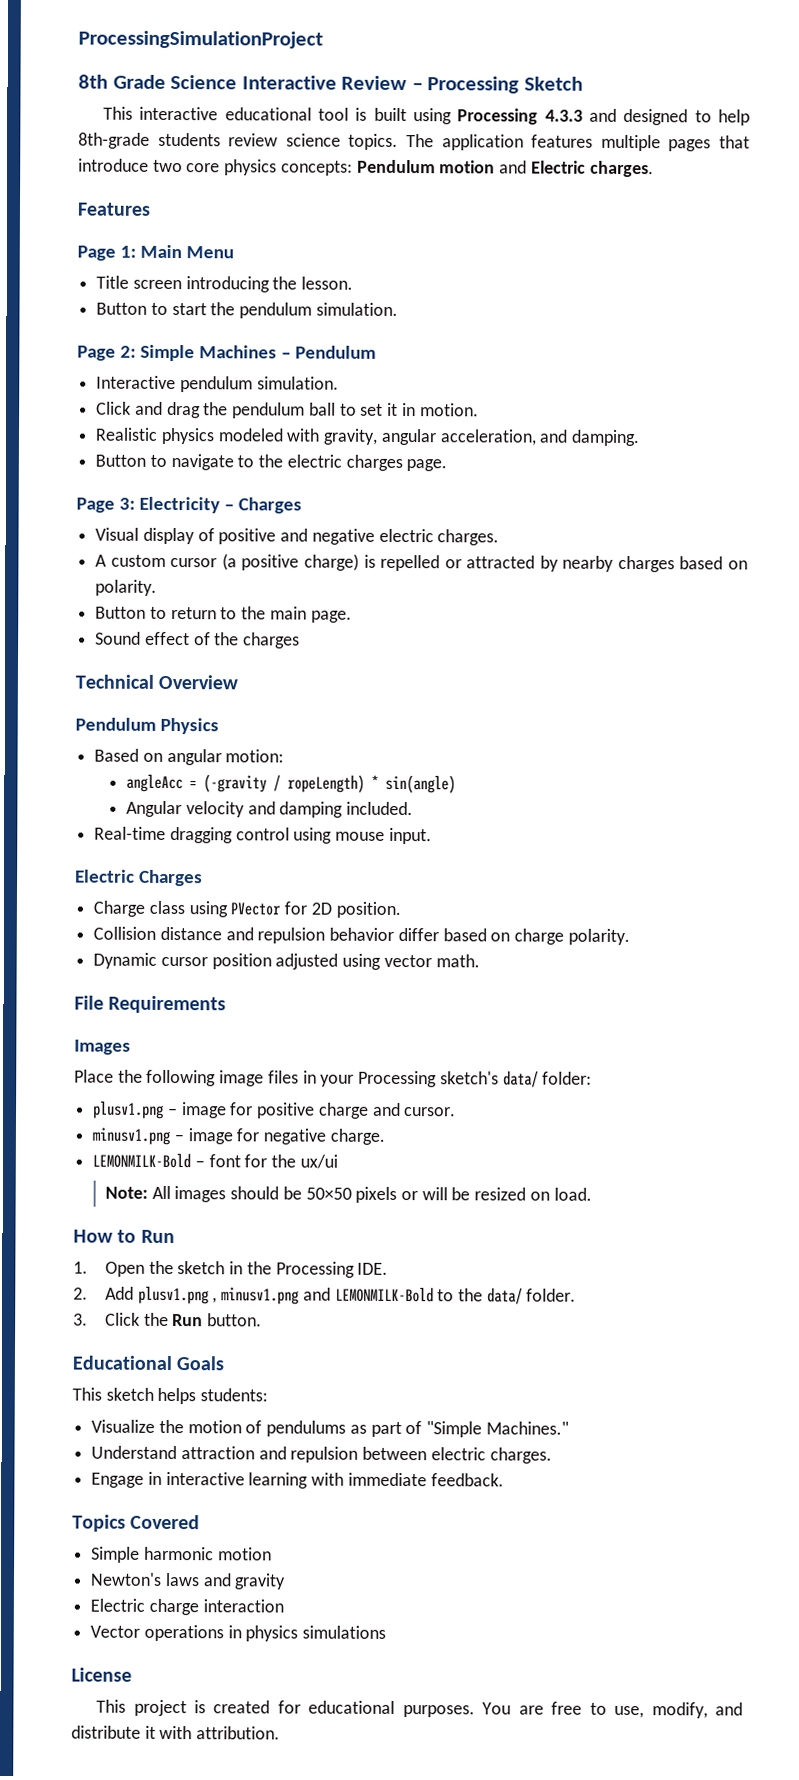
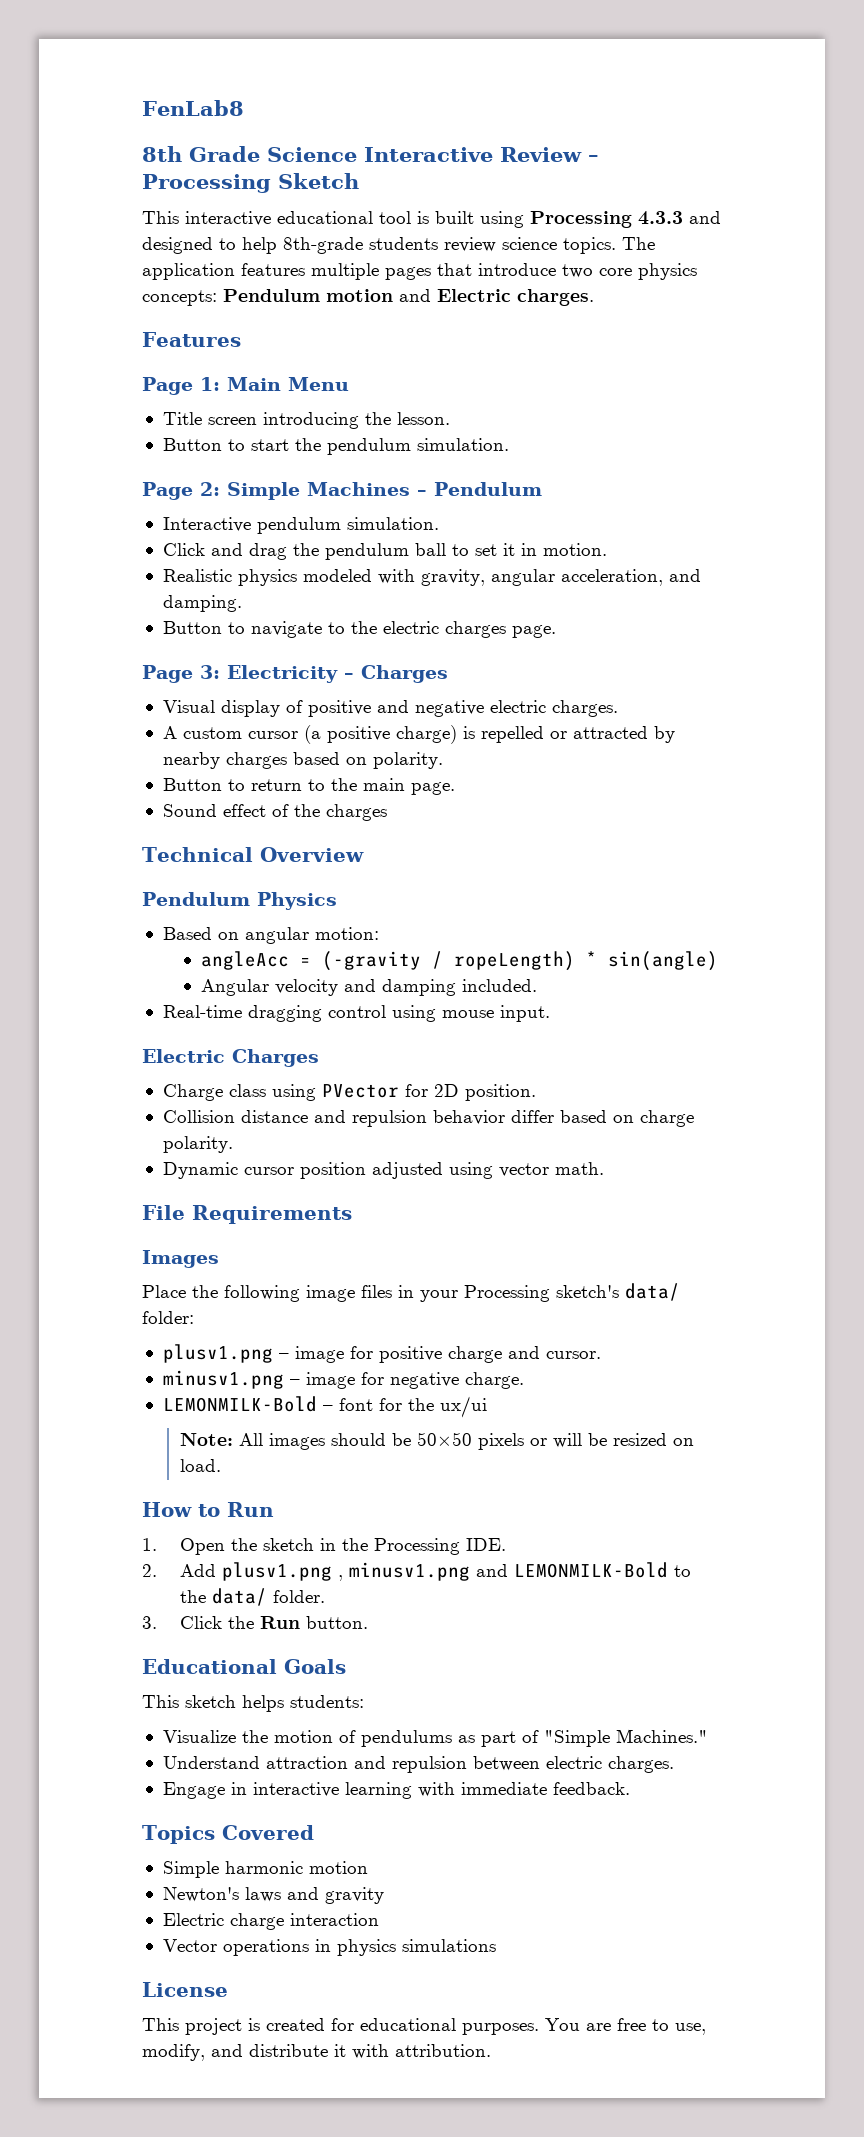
- ProcessingSimulationProject
+ FenLab8

